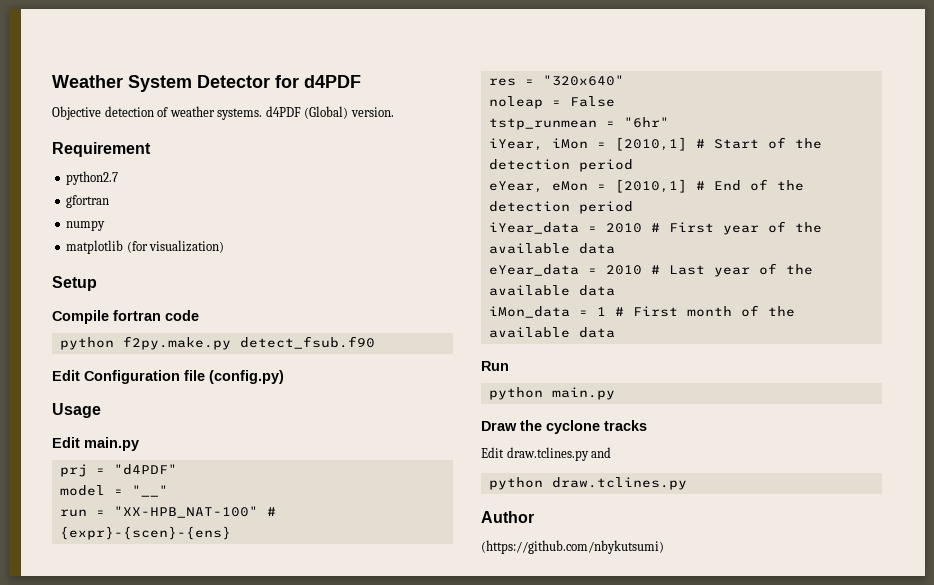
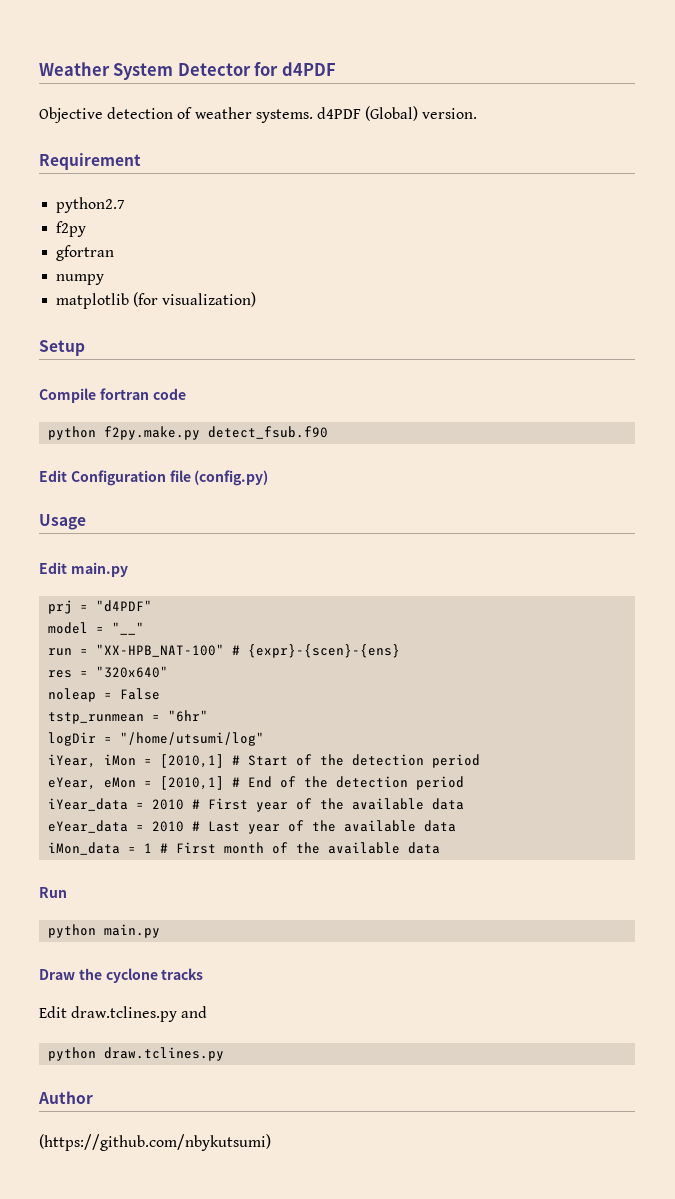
+ f2py
+ logDir = "/home/utsumi/log"

